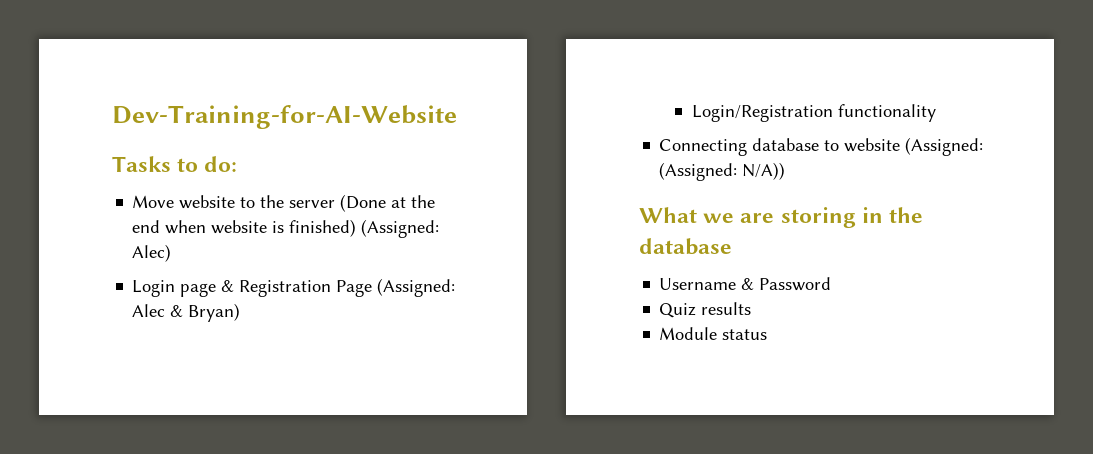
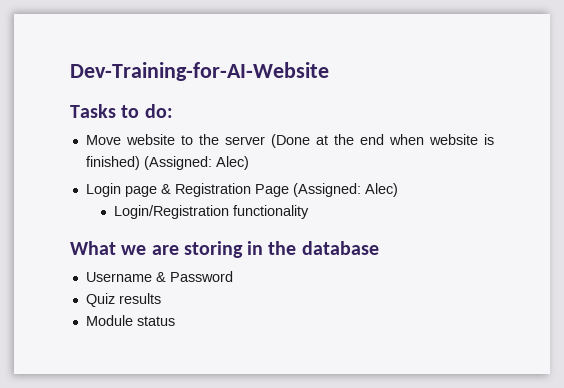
- Login page & Registration Page (Assigned: Alec & Bryan)
+ Login page & Registration Page (Assigned: Alec)
- Connecting database to website (Assigned: (Assigned: N/A))

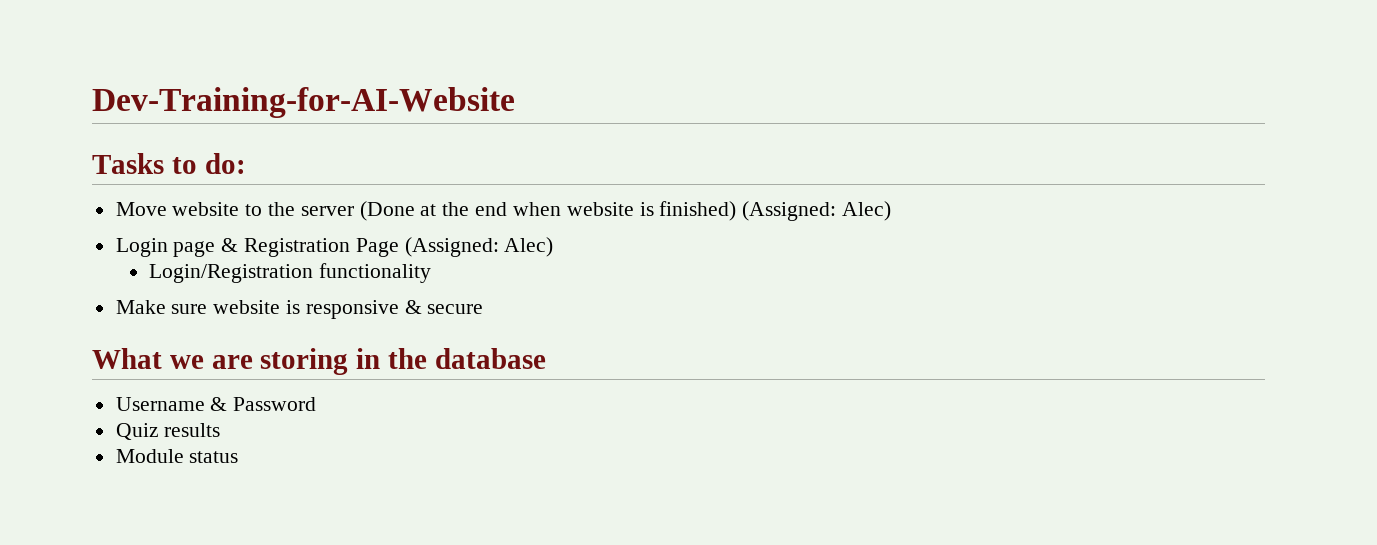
+ Make sure website is responsive & secure

